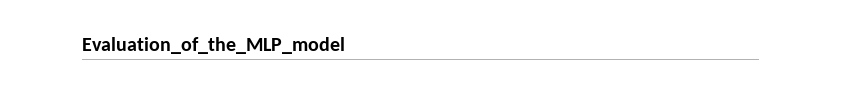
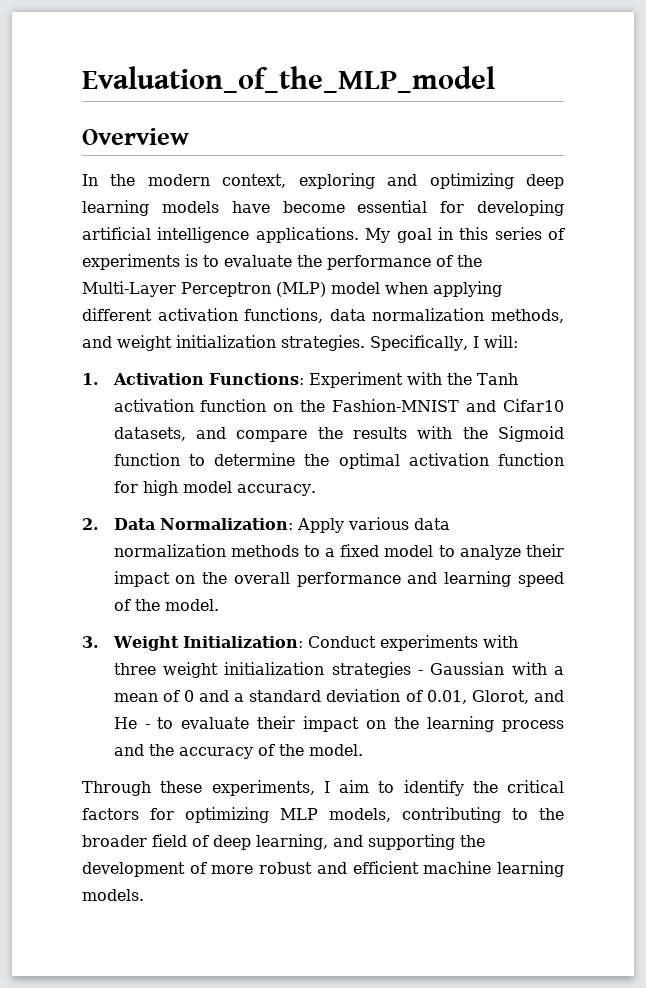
+ Overview
+ In the modern context, exploring and optimizing deep learning models have become essential for developing artificial intelligence applications. My goal in this series of experiments is to evaluate the performance of the Multi-Layer Perceptron (MLP) model when applying different activation functions, data normalization methods, and weight initialization strategies. Specifically, I will:
+ 1. Activation Functions: Experiment with the Tanh activation function on the Fashion-MNIST and Cifar10 datasets, and compare the results with the Sigmoid function to determine the optimal activation function for high model accuracy.
+ 2. Data Normalization: Apply various data normalization methods to a fixed model to analyze their impact on the overall performance and learning speed of the model.
+ 3. Weight Initialization: Conduct experiments with three weight initialization strategies - Gaussian with a mean of 0 and a standard deviation of 0.01, Glorot, and He - to evaluate their impact on the learning process and the accuracy of the model.
+ Through these experiments, I aim to identify the critical factors for optimizing MLP models, contributing to the broader field of deep learning, and supporting the development of more robust and efficient machine learning models.

